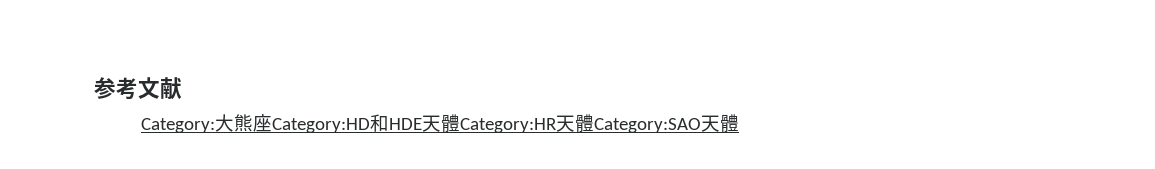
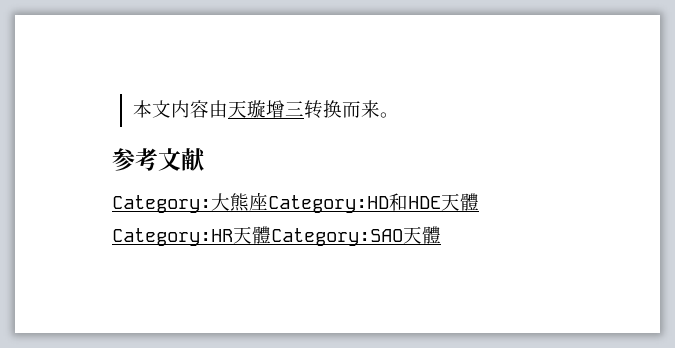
+ 本文内容由天璇增三转换而来。

